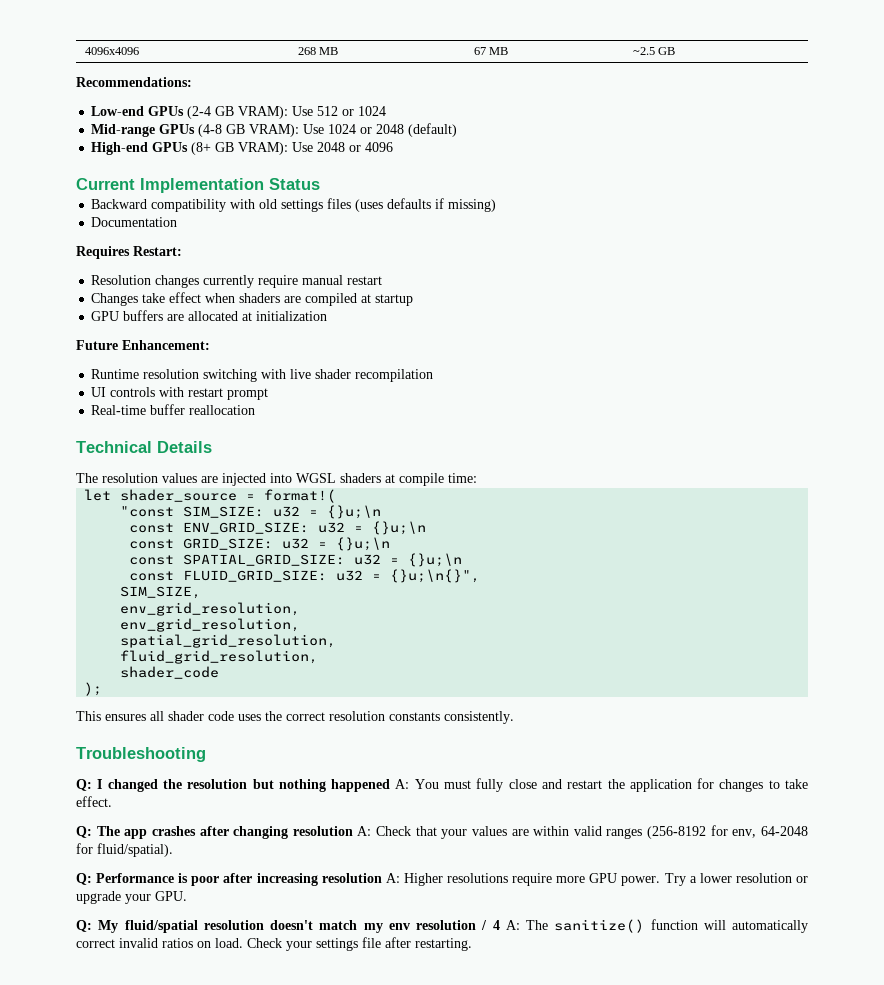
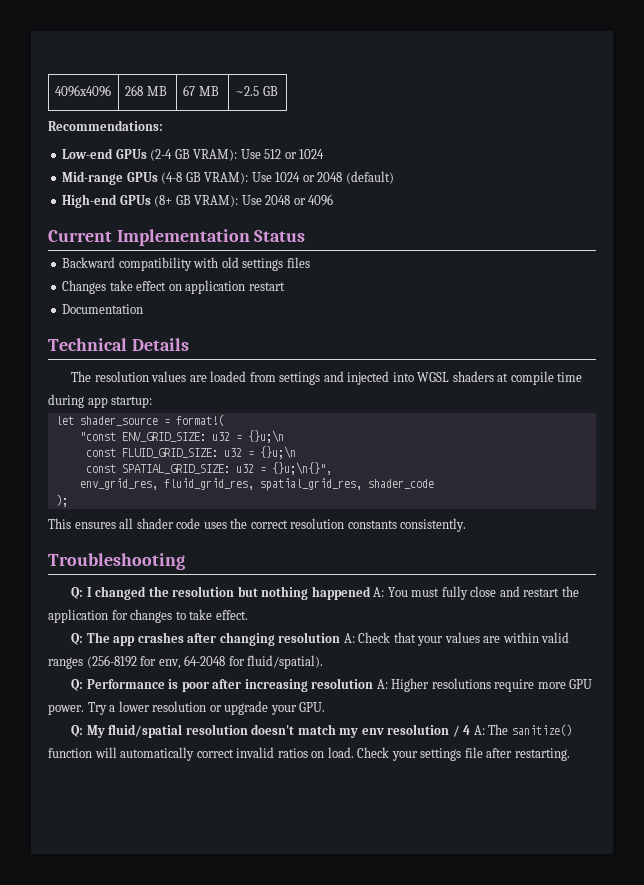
- Backward compatibility with old settings files (uses defaults if missing)
+ Backward compatibility with old settings files
+ Changes take effect on application restart
  Documentation
- Requires Restart:
- Resolution changes currently require manual restart
- Changes take effect when shaders are compiled at startup
- GPU buffers are allocated at initialization
- Future Enhancement:
- Runtime resolution switching with live shader recompilation
- UI controls with restart prompt
- Real-time buffer reallocation
- The resolution values are injected into WGSL shaders at compile time:
+ The resolution values are loaded from settings and injected into WGSL shaders at compile time during app startup:
- "const SIM_SIZE: u32 = {}u;\n
- const ENV_GRID_SIZE: u32 = {}u;\n
+ "const ENV_GRID_SIZE: u32 = {}u;\n
- const GRID_SIZE: u32 = {}u;\n
+ const FLUID_GRID_SIZE: u32 = {}u;\n
- const SPATIAL_GRID_SIZE: u32 = {}u;\n
- const FLUID_GRID_SIZE: u32 = {}u;\n{}",
- SIM_SIZE,
- env_grid_resolution,
- env_grid_resolution,
- spatial_grid_resolution,
- fluid_grid_resolution,
- shader_code
+ const SPATIAL_GRID_SIZE: u32 = {}u;\n{}",
+ env_grid_res, fluid_grid_res, spatial_grid_res, shader_code

